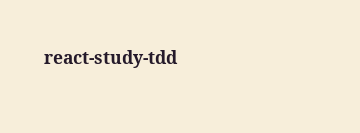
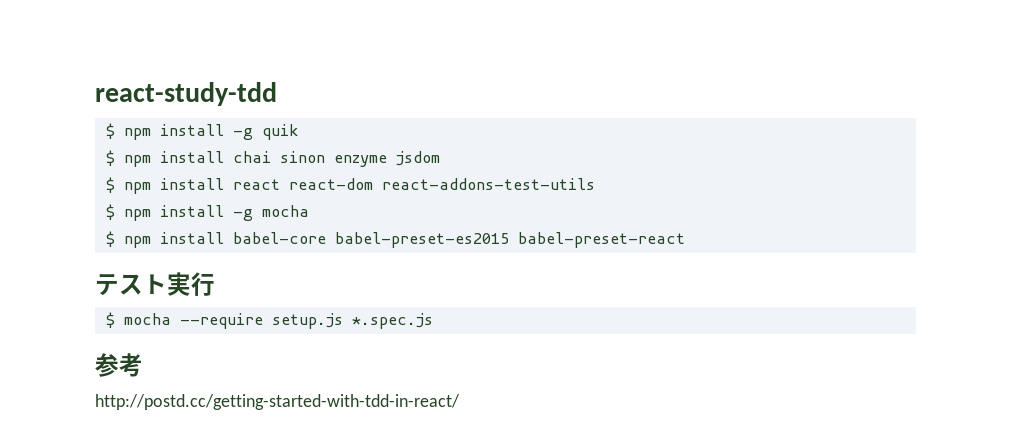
+ $ npm install -g quik
+ $ npm install chai sinon enzyme jsdom
+ $ npm install react react-dom react-addons-test-utils
+ $ npm install -g mocha
+ $ npm install babel-core babel-preset-es2015 babel-preset-react
+ テスト実行
+ $ mocha --require setup.js *.spec.js
+ 参考
+ http://postd.cc/getting-started-with-tdd-in-react/

